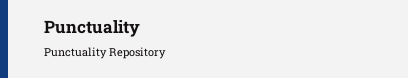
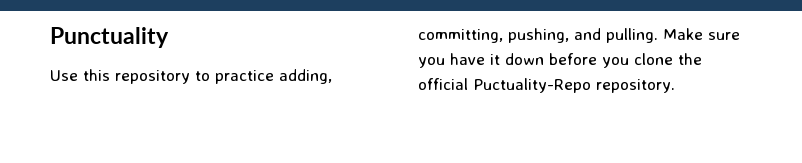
- Punctuality Repository
+ Use this repository to practice adding, committing, pushing, and pulling. Make sure you have it down before you clone the official Puctuality-Repo repository.

